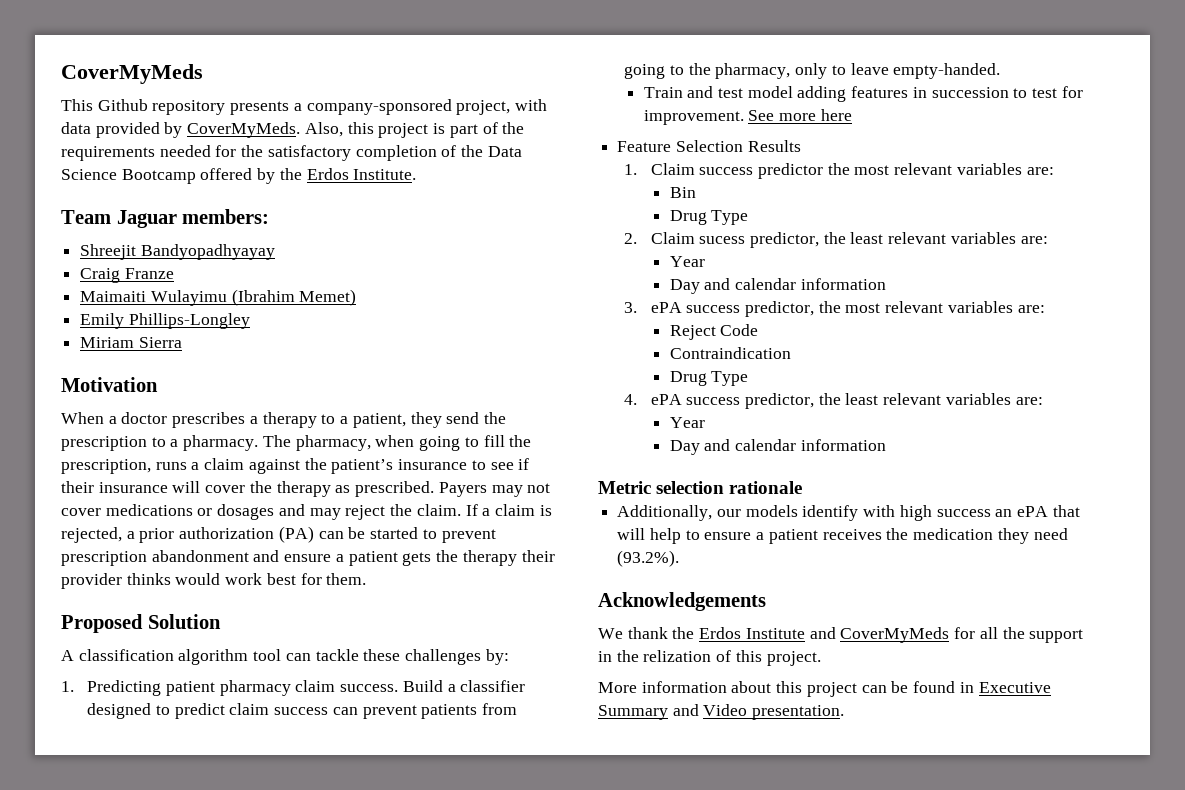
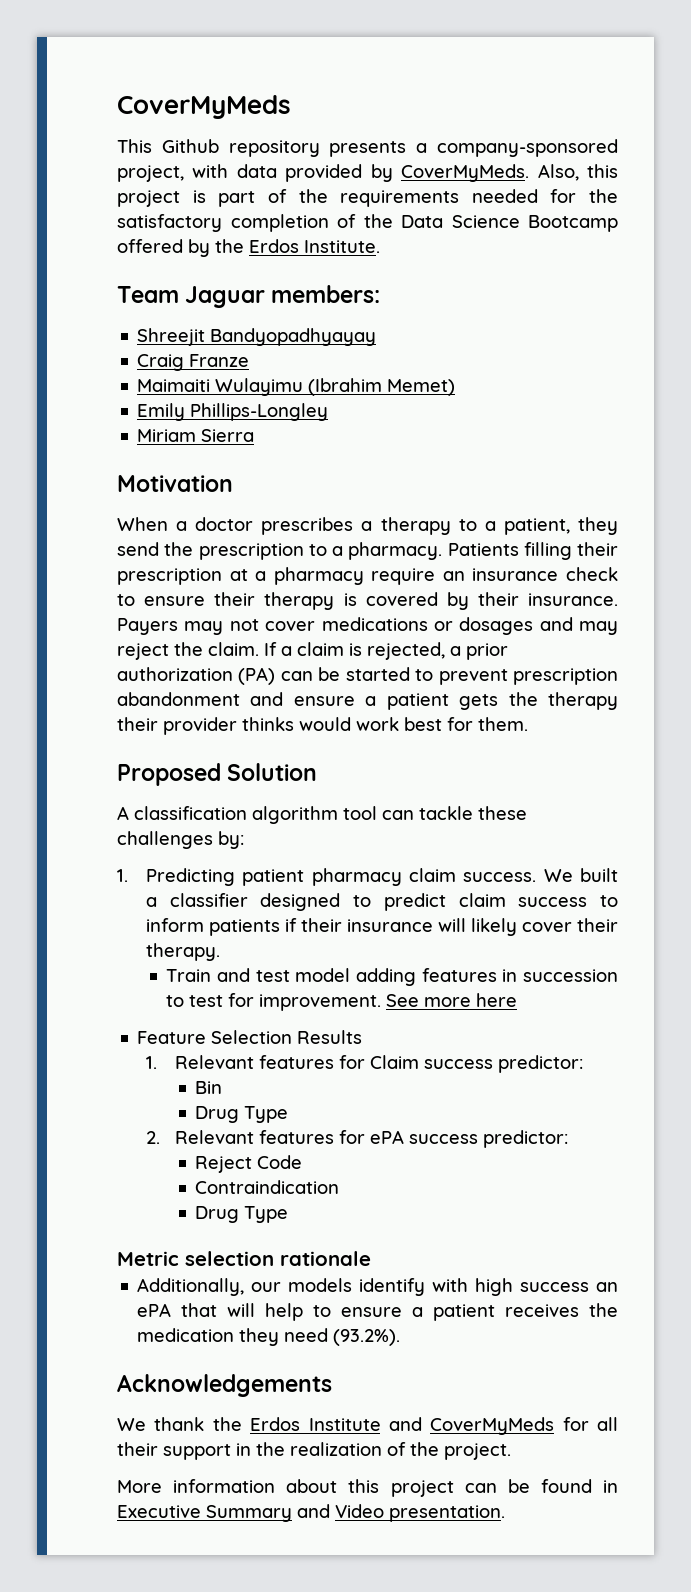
- The pharmacy, when going to fill the prescription, runs a claim against the patient’s insurance to see if their insurance will cover the therapy as prescribed.
+ Patients filling their prescription at a pharmacy require an insurance check to ensure their therapy is covered by their insurance.
- Build a classifier designed to predict claim success can prevent patients from going to the pharmacy, only to leave empty-handed.
+ We built a classifier designed to predict claim success to inform patients if their insurance will likely cover their therapy.
- 1. Claim success predictor the most relevant variables are:
+ 1. Relevant features for Claim success predictor:
  Bin
  Drug Type
- 2. Claim sucess predictor, the least relevant variables are:
- Year
- Day and calendar information
- 3. ePA success predictor, the most relevant variables are:
+ 2. Relevant features for ePA success predictor:
- 4. ePA success predictor, the least relevant variables are:
- Year
- Day and calendar information
- We thank the Erdos Institute and CoverMyMeds for all the support in the relization of this project.
+ We thank the Erdos Institute and CoverMyMeds for all their support in the realization of the project.

